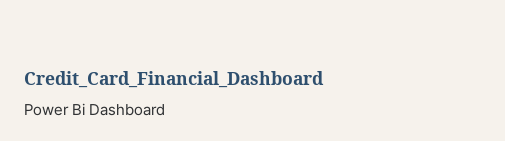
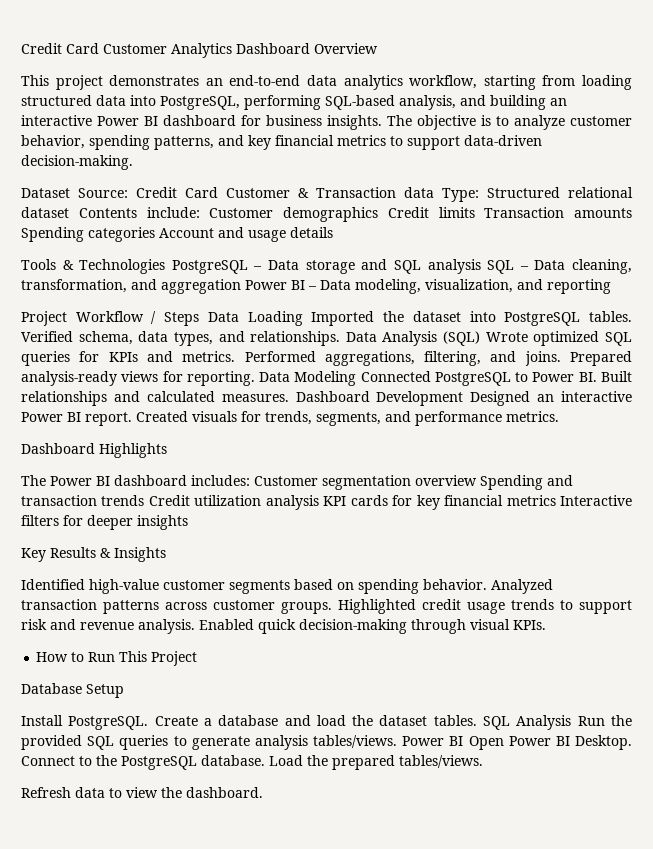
- Credit_Card_Financial_Dashboard
- Power Bi Dashboard
+ Credit Card Customer Analytics Dashboard Overview
+ This project demonstrates an end-to-end data analytics workflow, starting from loading structured data into PostgreSQL, performing SQL-based analysis, and building an interactive Power BI dashboard for business insights. The objective is to analyze customer behavior, spending patterns, and key financial metrics to support data-driven decision-making.
+ Dataset Source: Credit Card Customer & Transaction data Type: Structured relational dataset Contents include: Customer demographics Credit limits Transaction amounts Spending categories Account and usage details
+ Tools & Technologies PostgreSQL – Data storage and SQL analysis SQL – Data cleaning, transformation, and aggregation Power BI – Data modeling, visualization, and reporting
+ Project Workflow / Steps Data Loading Imported the dataset into PostgreSQL tables. Verified schema, data types, and relationships. Data Analysis (SQL) Wrote optimized SQL queries for KPIs and metrics. Performed aggregations, filtering, and joins. Prepared analysis-ready views for reporting. Data Modeling Connected PostgreSQL to Power BI. Built relationships and calculated measures. Dashboard Development Designed an interactive Power BI report. Created visuals for trends, segments, and performance metrics.
+ Dashboard Highlights
+ The Power BI dashboard includes: Customer segmentation overview Spending and transaction trends Credit utilization analysis KPI cards for key financial metrics Interactive filters for deeper insights
+ Key Results & Insights
+ Identified high-value customer segments based on spending behavior. Analyzed transaction patterns across customer groups. Highlighted credit usage trends to support risk and revenue analysis. Enabled quick decision-making through visual KPIs.
+ How to Run This Project
+ Database Setup
+ Install PostgreSQL. Create a database and load the dataset tables. SQL Analysis Run the provided SQL queries to generate analysis tables/views. Power BI Open Power BI Desktop. Connect to the PostgreSQL database. Load the prepared tables/views.
+ Refresh data to view the dashboard.

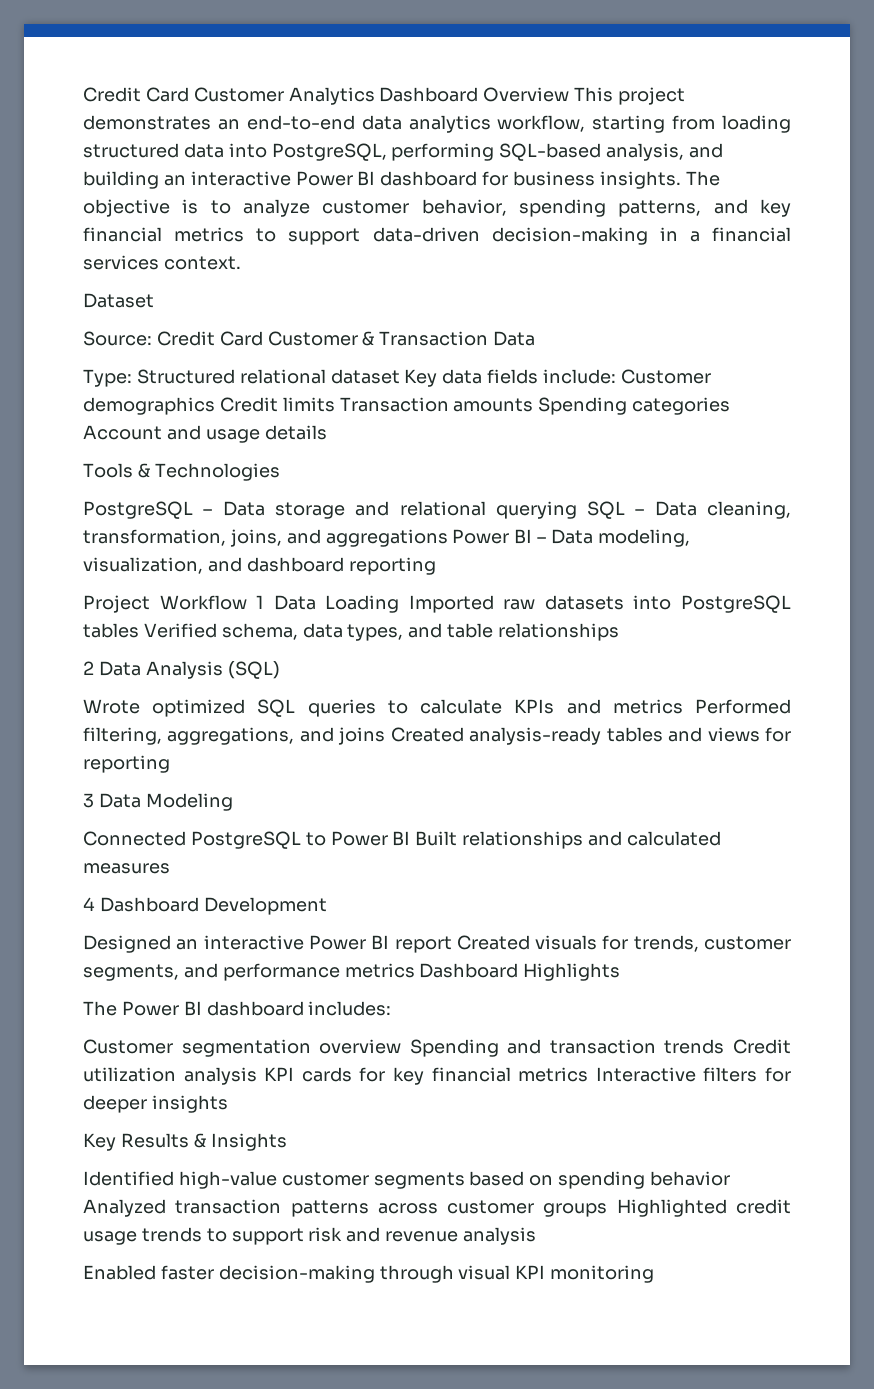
- Credit Card Customer Analytics Dashboard Overview
- This project demonstrates an end-to-end data analytics workflow, starting from loading structured data into PostgreSQL, performing SQL-based analysis, and building an interactive Power BI dashboard for business insights.
+ Credit Card Customer Analytics Dashboard Overview This project demonstrates an end-to-end data analytics workflow, starting from loading structured data into PostgreSQL, performing SQL-based analysis, and building an interactive Power BI dashboard for business insights.
- The objective is to analyze customer behavior, spending patterns, and key financial metrics to support data-driven decision-making.
+ The objective is to analyze customer behavior, spending patterns, and key financial metrics to support data-driven decision-making in a financial services context.
- Dataset Source: Credit Card Customer & Transaction data Type: Structured relational dataset Contents include: Customer demographics Credit limits Transaction amounts Spending categories Account and usage details
+ Dataset
+ Source: Credit Card Customer & Transaction Data
+ Type: Structured relational dataset Key data fields include: Customer demographics Credit limits Transaction amounts Spending categories Account and usage details
- Tools & Technologies PostgreSQL – Data storage and SQL analysis SQL – Data cleaning, transformation, and aggregation Power BI – Data modeling, visualization, and reporting
+ Tools & Technologies
+ PostgreSQL – Data storage and relational querying SQL – Data cleaning, transformation, joins, and aggregations Power BI – Data modeling, visualization, and dashboard reporting
- Project Workflow / Steps Data Loading Imported the dataset into PostgreSQL tables. Verified schema, data types, and relationships. Data Analysis (SQL) Wrote optimized SQL queries for KPIs and metrics. Performed aggregations, filtering, and joins. Prepared analysis-ready views for reporting. Data Modeling Connected PostgreSQL to Power BI. Built relationships and calculated measures. Dashboard Development Designed an interactive Power BI report. Created visuals for trends, segments, and performance metrics.
- Dashboard Highlights
+ Project Workflow 1 Data Loading Imported raw datasets into PostgreSQL tables Verified schema, data types, and table relationships
+ 2 Data Analysis (SQL)
+ Wrote optimized SQL queries to calculate KPIs and metrics Performed filtering, aggregations, and joins Created analysis-ready tables and views for reporting
+ 3 Data Modeling
+ Connected PostgreSQL to Power BI Built relationships and calculated measures
+ 4 Dashboard Development
+ Designed an interactive Power BI report Created visuals for trends, customer segments, and performance metrics Dashboard Highlights
- The Power BI dashboard includes: Customer segmentation overview Spending and transaction trends Credit utilization analysis KPI cards for key financial metrics Interactive filters for deeper insights
+ The Power BI dashboard includes:
+ Customer segmentation overview Spending and transaction trends Credit utilization analysis KPI cards for key financial metrics Interactive filters for deeper insights
- Identified high-value customer segments based on spending behavior. Analyzed transaction patterns across customer groups. Highlighted credit usage trends to support risk and revenue analysis. Enabled quick decision-making through visual KPIs.
- How to Run This Project
- Database Setup
- Install PostgreSQL. Create a database and load the dataset tables. SQL Analysis Run the provided SQL queries to generate analysis tables/views. Power BI Open Power BI Desktop. Connect to the PostgreSQL database. Load the prepared tables/views.
- Refresh data to view the dashboard.
+ Identified high-value customer segments based on spending behavior Analyzed transaction patterns across customer groups Highlighted credit usage trends to support risk and revenue analysis
+ Enabled faster decision-making through visual KPI monitoring

